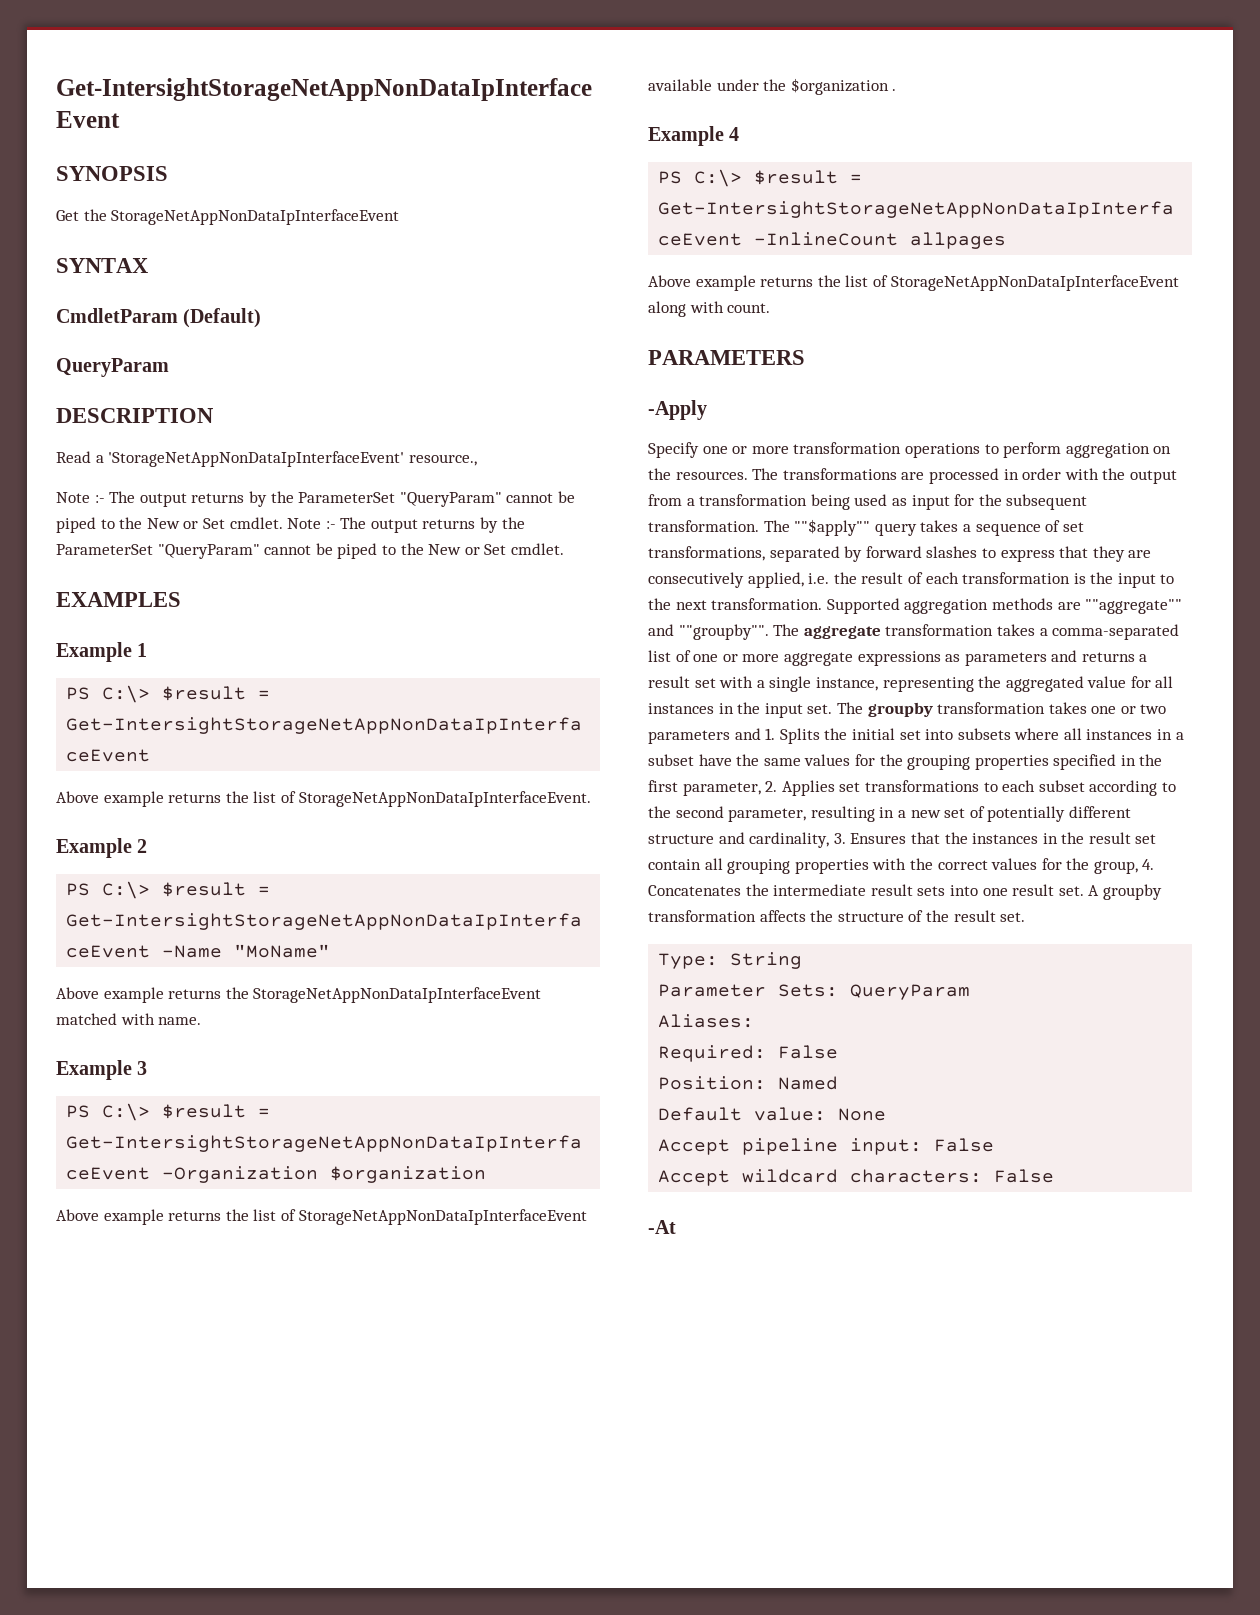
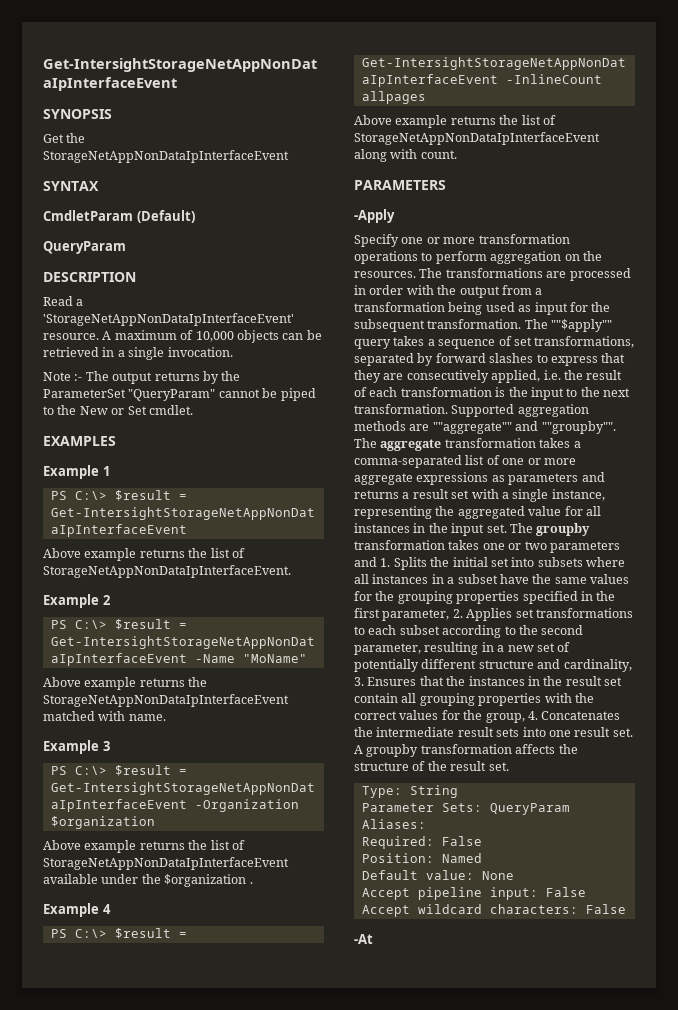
- Read a 'StorageNetAppNonDataIpInterfaceEvent' resource.,
+ Read a 'StorageNetAppNonDataIpInterfaceEvent' resource. A maximum of 10,000 objects can be retrieved in a single invocation.
- Note :- The output returns by the ParameterSet "QueryParam" cannot be piped to the New or Set cmdlet. Note :- The output returns by the ParameterSet "QueryParam" cannot be piped to the New or Set cmdlet.
+ Note :- The output returns by the ParameterSet "QueryParam" cannot be piped to the New or Set cmdlet.

